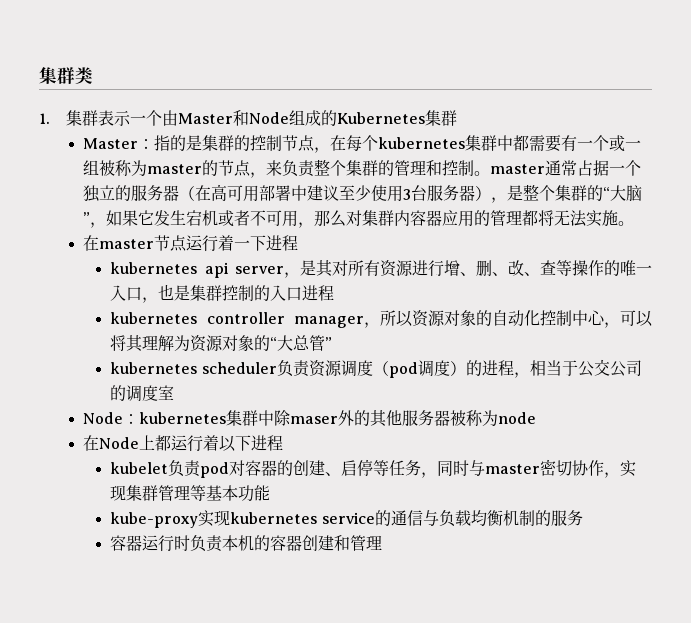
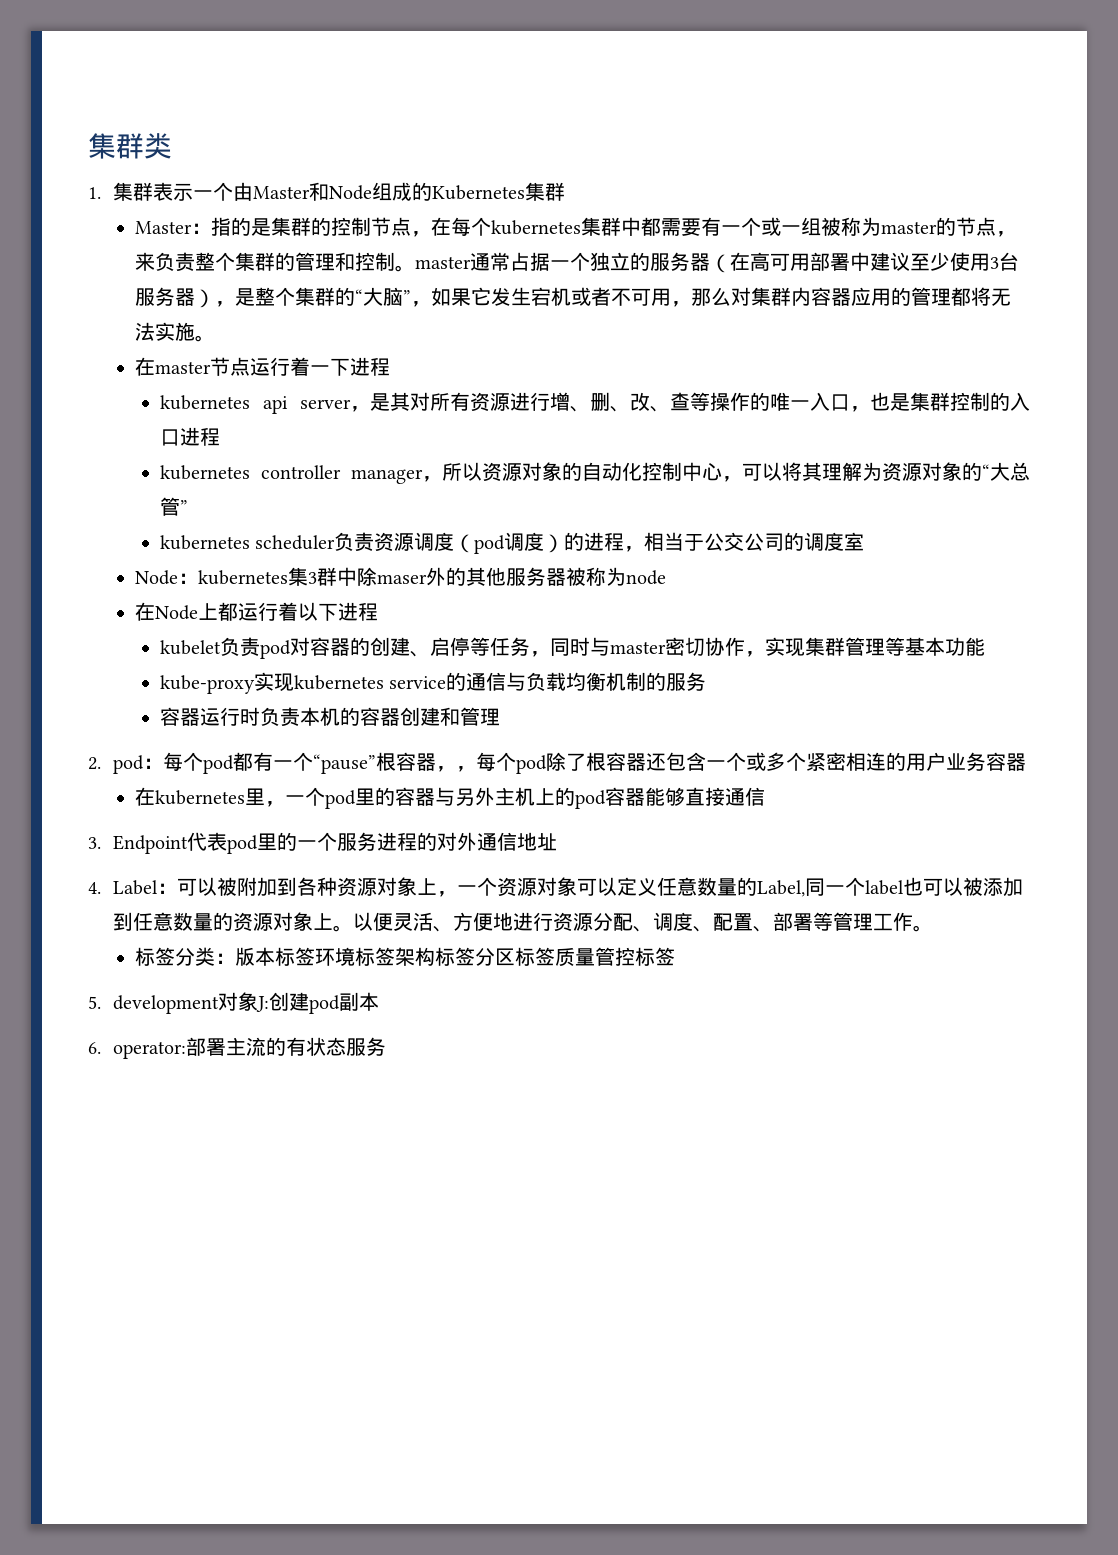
- Node：kubernetes集群中除maser外的其他服务器被称为node
+ Node：kubernetes集3群中除maser外的其他服务器被称为node
+ 2. pod：每个pod都有一个“pause”根容器，，每个pod除了根容器还包含一个或多个紧密相连的用户业务容器
+ 在kubernetes里，一个pod里的容器与另外主机上的pod容器能够直接通信
+ 3. Endpoint代表pod里的一个服务进程的对外通信地址
+ 4. Label：可以被附加到各种资源对象上，一个资源对象可以定义任意数量的Label,同一个label也可以被添加到任意数量的资源对象上。以便灵活、方便地进行资源分配、调度、配置、部署等管理工作。
+ 标签分类：版本标签环境标签架构标签分区标签质量管控标签
+ 5. development对象J:创建pod副本
+ 6. operator:部署主流的有状态服务

